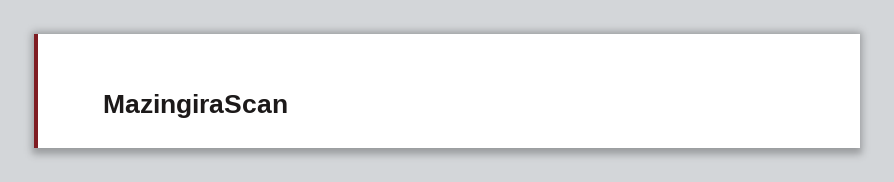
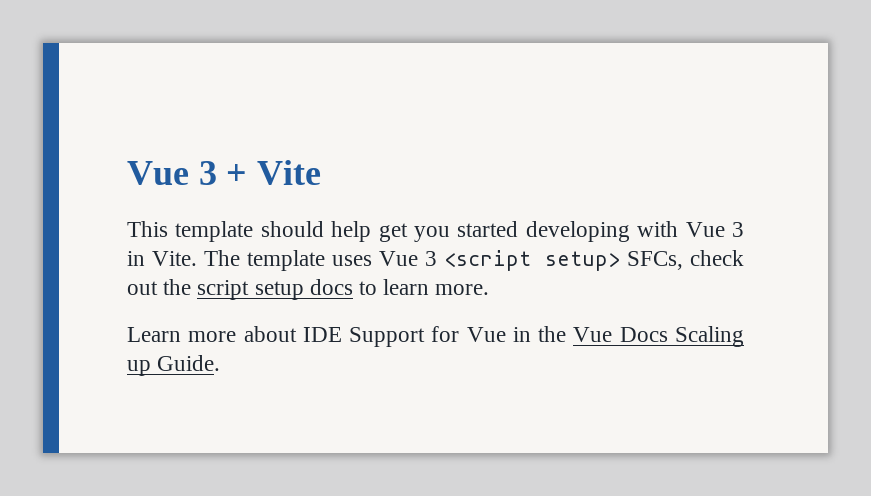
- MazingiraScan
+ Vue 3 + Vite
+ This template should help get you started developing with Vue 3 in Vite. The template uses Vue 3 <script setup> SFCs, check out the script setup docs to learn more.
+ Learn more about IDE Support for Vue in the Vue Docs Scaling up Guide.

